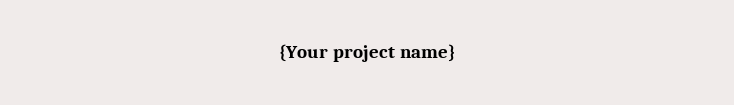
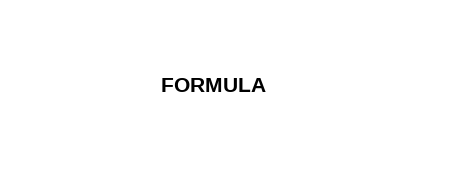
- {Your project name}
+ FORMULA

